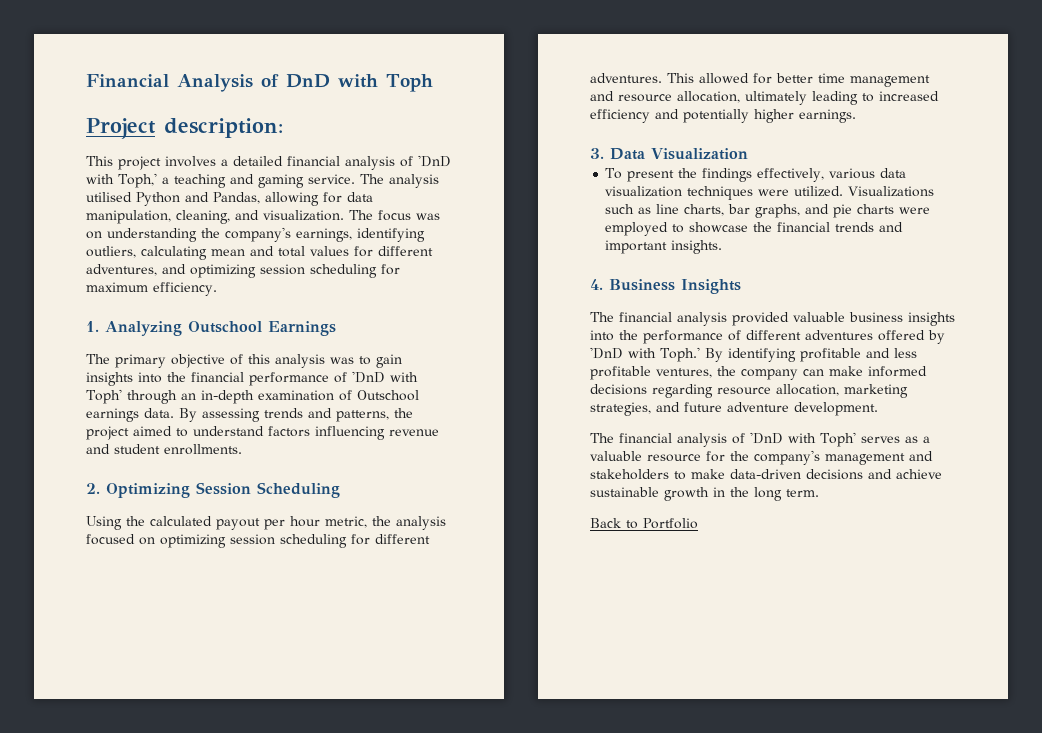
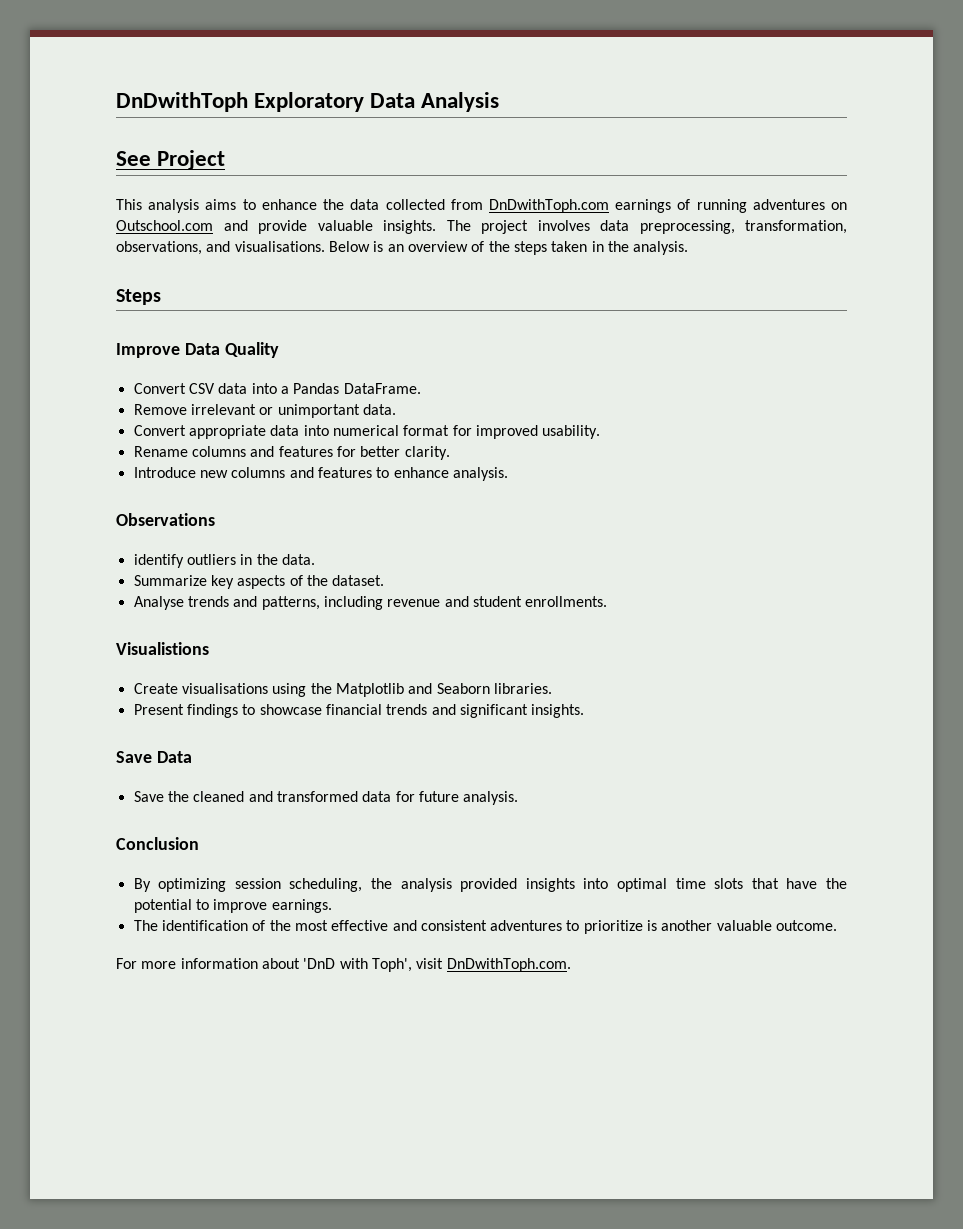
- Financial Analysis of DnD with Toph
- Project description:
- This project involves a detailed financial analysis of 'DnD with Toph,' a teaching and gaming service. The analysis utilised Python and Pandas, allowing for data manipulation, cleaning, and visualization. The focus was on understanding the company's earnings, identifying outliers, calculating mean and total values for different adventures, and optimizing session scheduling for maximum efficiency.
- 1. Analyzing Outschool Earnings
- The primary objective of this analysis was to gain insights into the financial performance of 'DnD with Toph' through an in-depth examination of Outschool earnings data. By assessing trends and patterns, the project aimed to understand factors influencing revenue and student enrollments.
- 2. Optimizing Session Scheduling
- Using the calculated payout per hour metric, the analysis focused on optimizing session scheduling for different adventures. This allowed for better time management and resource allocation, ultimately leading to increased efficiency and potentially higher earnings.
- 3. Data Visualization
- To present the findings effectively, various data visualization techniques were utilized. Visualizations such as line charts, bar graphs, and pie charts were employed to showcase the financial trends and important insights.
+ DnDwithToph Exploratory Data Analysis
+ See Project
+ This analysis aims to enhance the data collected from DnDwithToph.com earnings of running adventures on Outschool.com and provide valuable insights. The project involves data preprocessing, transformation, observations, and visualisations. Below is an overview of the steps taken in the analysis.
+ Steps
+ Improve Data Quality
+ Convert CSV data into a Pandas DataFrame.
+ Remove irrelevant or unimportant data.
+ Convert appropriate data into numerical format for improved usability.
+ Rename columns and features for better clarity.
+ Introduce new columns and features to enhance analysis.
+ Observations
+ identify outliers in the data.
+ Summarize key aspects of the dataset.
+ Analyse trends and patterns, including revenue and student enrollments.
+ Visualistions
+ Create visualisations using the Matplotlib and Seaborn libraries.
+ Present findings to showcase financial trends and significant insights.
- 4. Business Insights
- The financial analysis provided valuable business insights into the performance of different adventures offered by 'DnD with Toph.' By identifying profitable and less profitable ventures, the company can make informed decisions regarding resource allocation, marketing strategies, and future adventure development.
- The financial analysis of 'DnD with Toph' serves as a valuable resource for the company's management and stakeholders to make data-driven decisions and achieve sustainable growth in the long term.
- Back to Portfolio
+ Save Data
+ Save the cleaned and transformed data for future analysis.
+ Conclusion
+ By optimizing session scheduling, the analysis provided insights into optimal time slots that have the potential to improve earnings.
+ The identification of the most effective and consistent adventures to prioritize is another valuable outcome.
+ For more information about 'DnD with Toph', visit DnDwithToph.com.

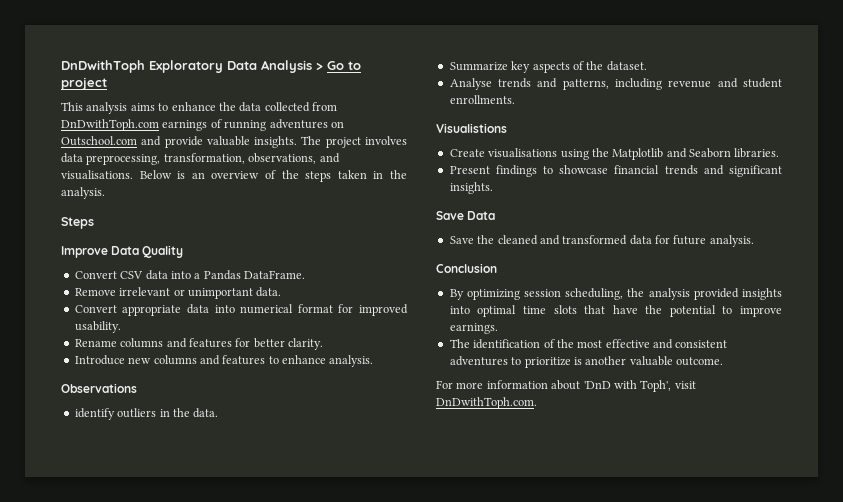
- DnDwithToph Exploratory Data Analysis
- See Project
+ DnDwithToph Exploratory Data Analysis > Go to project

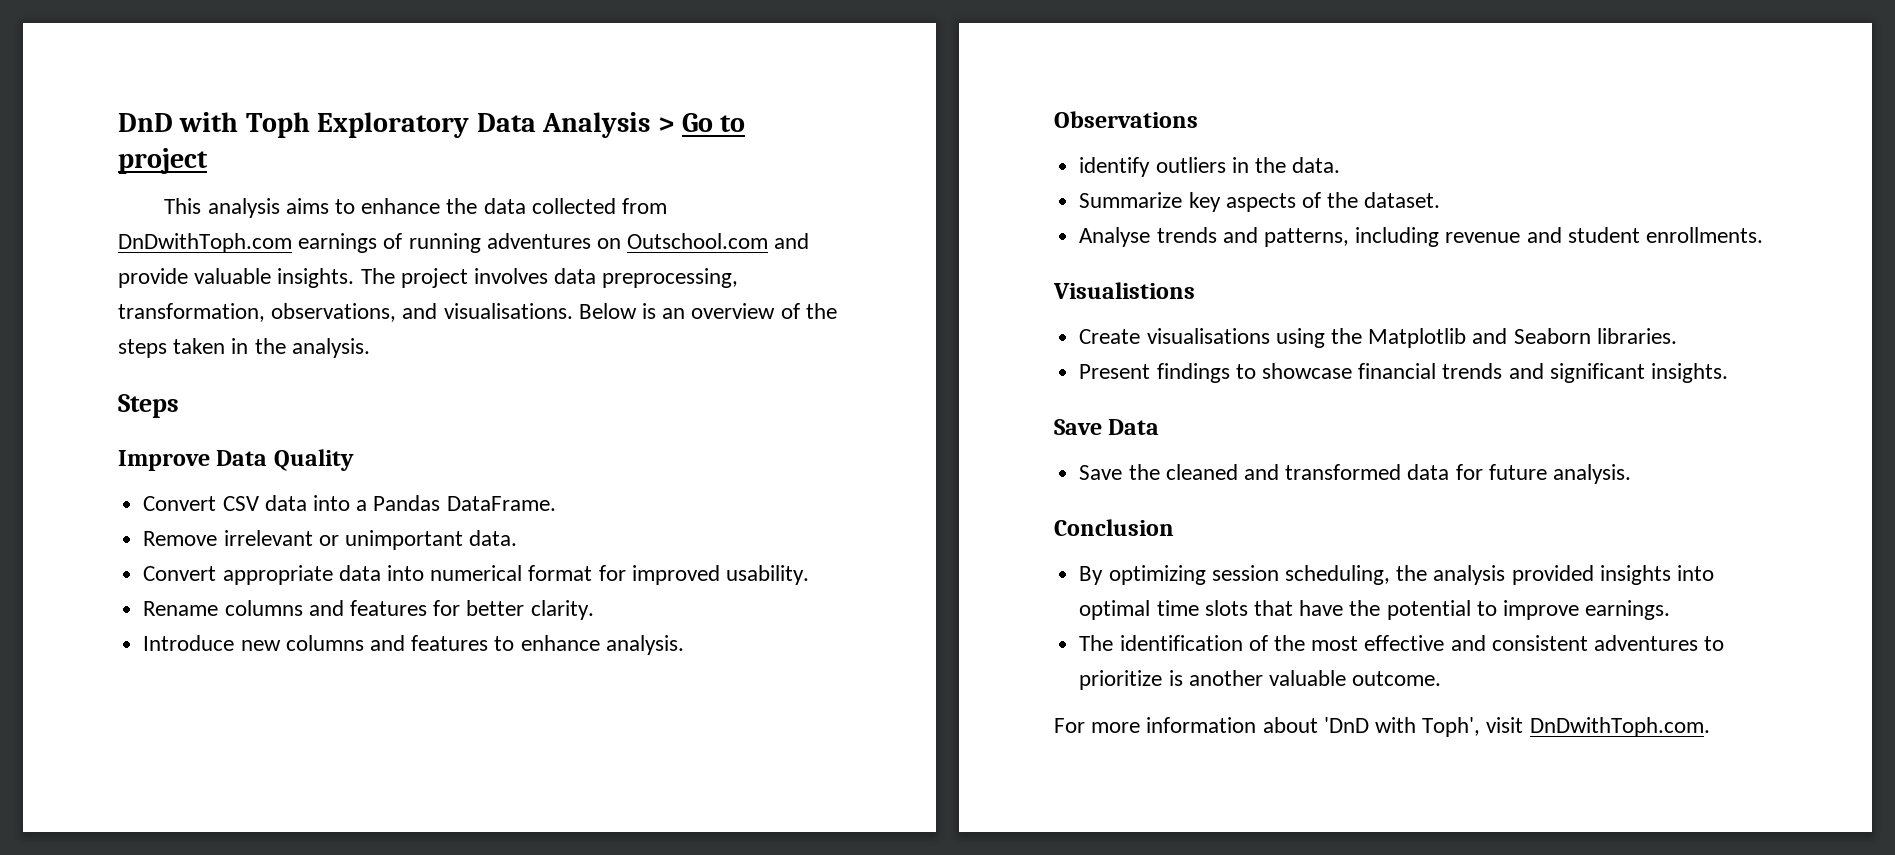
- DnDwithToph Exploratory Data Analysis > Go to project
+ DnD with Toph Exploratory Data Analysis > Go to project

